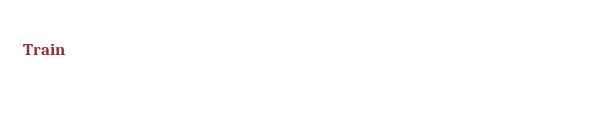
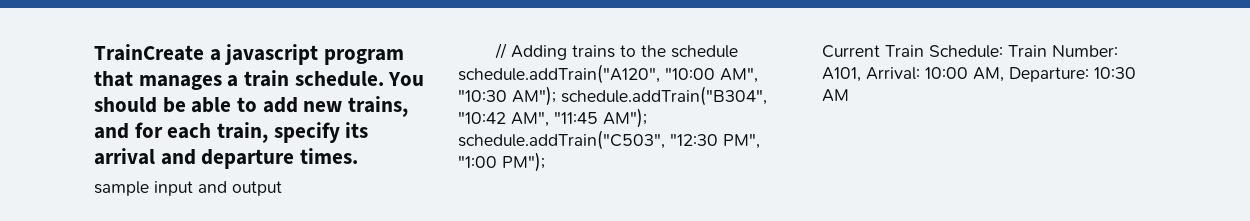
- Train
+ TrainCreate a javascript program that manages a train schedule. You should be able to add new trains, and for each train, specify its arrival and departure times.
+ sample input and output
+ // Adding trains to the schedule schedule.addTrain("A120", "10:00 AM", "10:30 AM"); schedule.addTrain("B304", "10:42 AM", "11:45 AM"); schedule.addTrain("C503", "12:30 PM", "1:00 PM");
+ Current Train Schedule: Train Number: A101, Arrival: 10:00 AM, Departure: 10:30 AM

